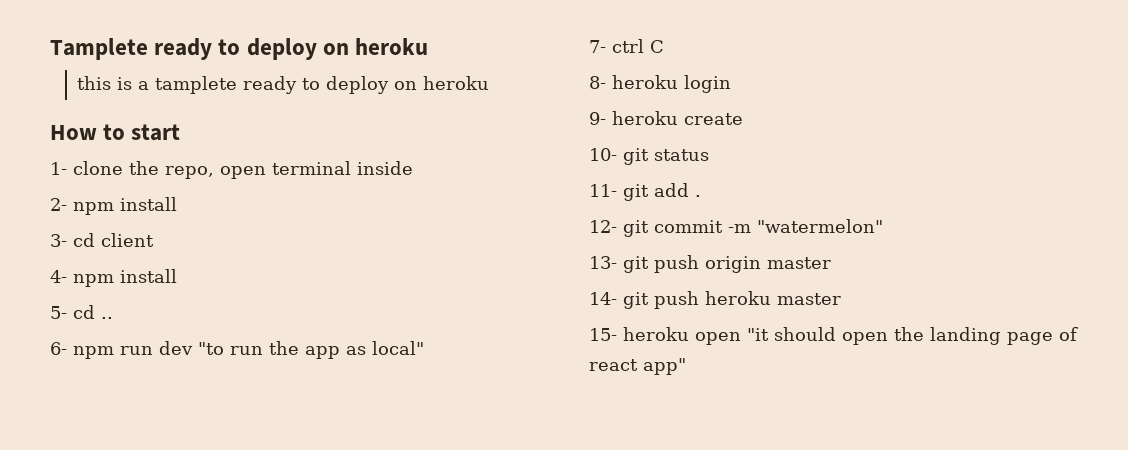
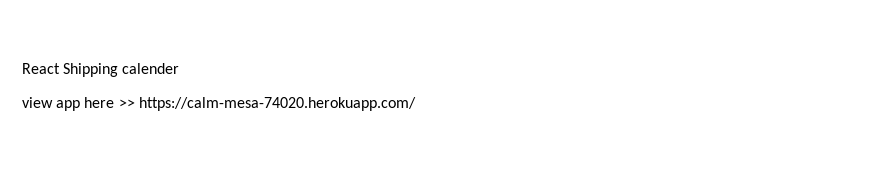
- Tamplete ready to deploy on heroku
- this is a tamplete ready to deploy on heroku
- How to start
- 1- clone the repo, open terminal inside
- 2- npm install
- 3- cd client
- 4- npm install
- 5- cd ..
- 6- npm run dev "to run the app as local"
- 7- ctrl C
- 8- heroku login
- 9- heroku create
- 10- git status
- 11- git add .
- 12- git commit -m "watermelon"
- 13- git push origin master
- 14- git push heroku master
- 15- heroku open "it should open the landing page of react app"
+ React Shipping calender
+ view app here >> https://calm-mesa-74020.herokuapp.com/

